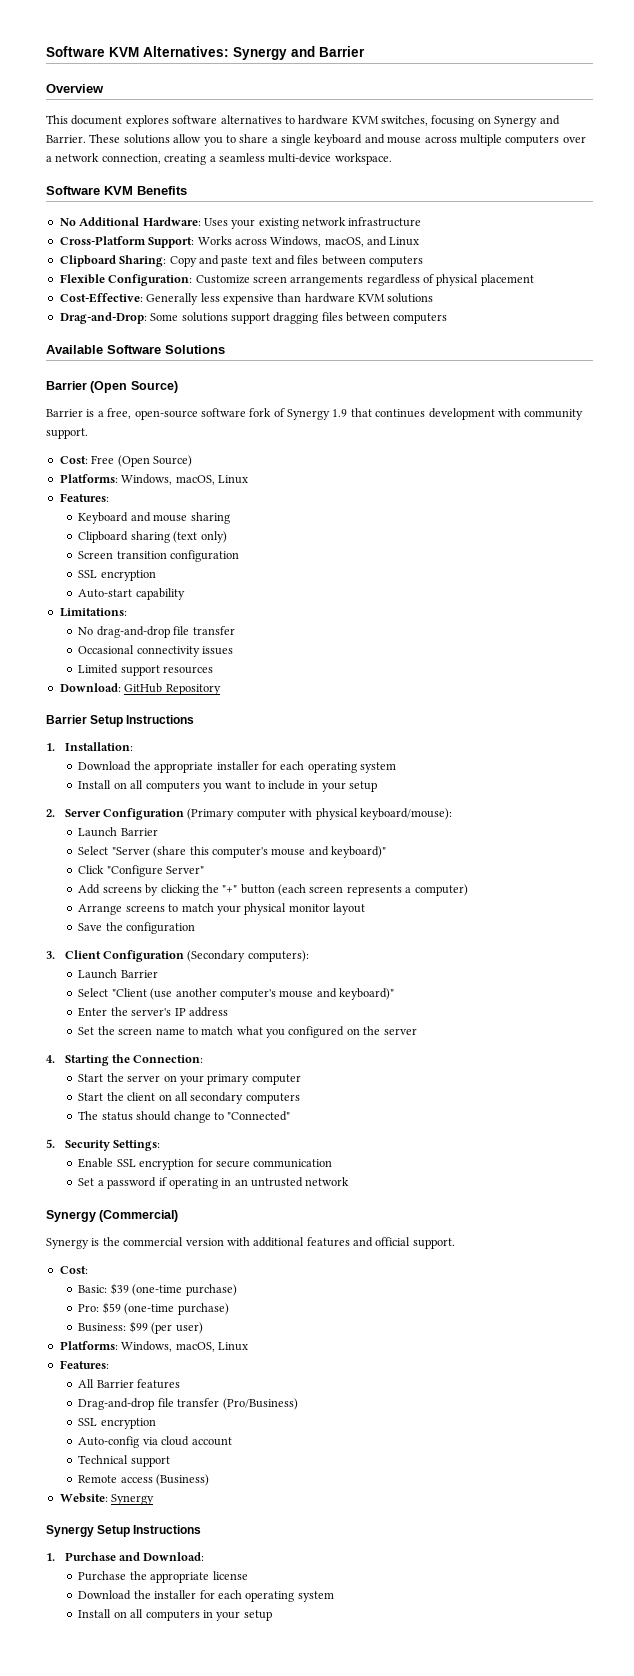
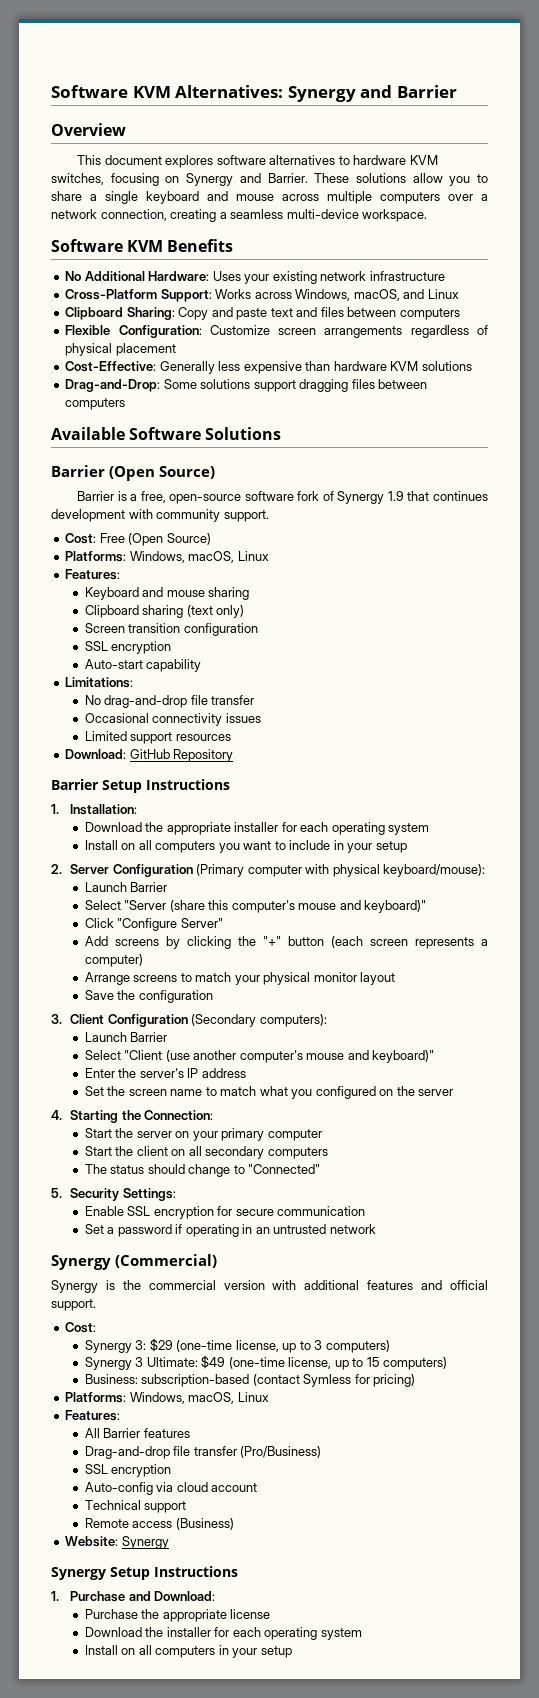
- Basic: $39 (one-time purchase)
- Pro: $59 (one-time purchase)
- Business: $99 (per user)
+ Synergy 3: $29 (one-time license, up to 3 computers)
+ Synergy 3 Ultimate: $49 (one-time license, up to 15 computers)
+ Business: subscription-based (contact Symless for pricing)

